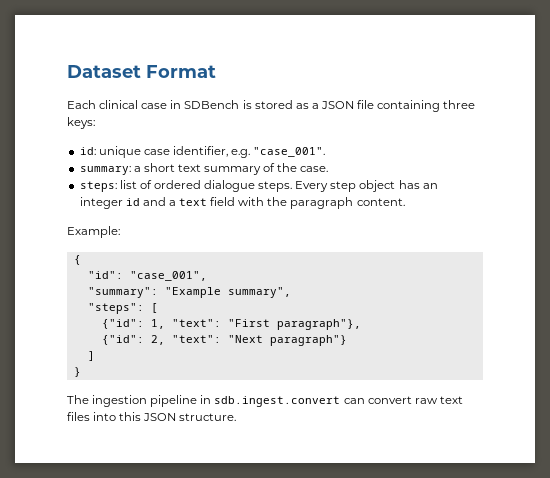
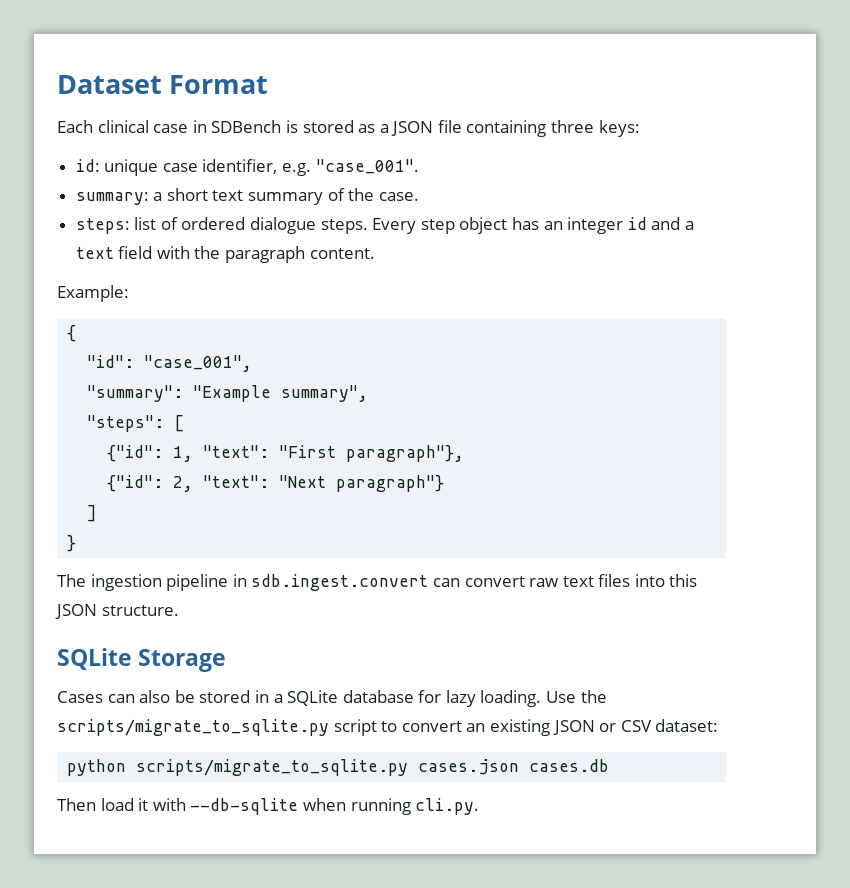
+ SQLite Storage
+ Cases can also be stored in a SQLite database for lazy loading. Use the scripts/migrate_to_sqlite.py script to convert an existing JSON or CSV dataset:
+ python scripts/migrate_to_sqlite.py cases.json cases.db
+ Then load it with --db-sqlite when running cli.py.

